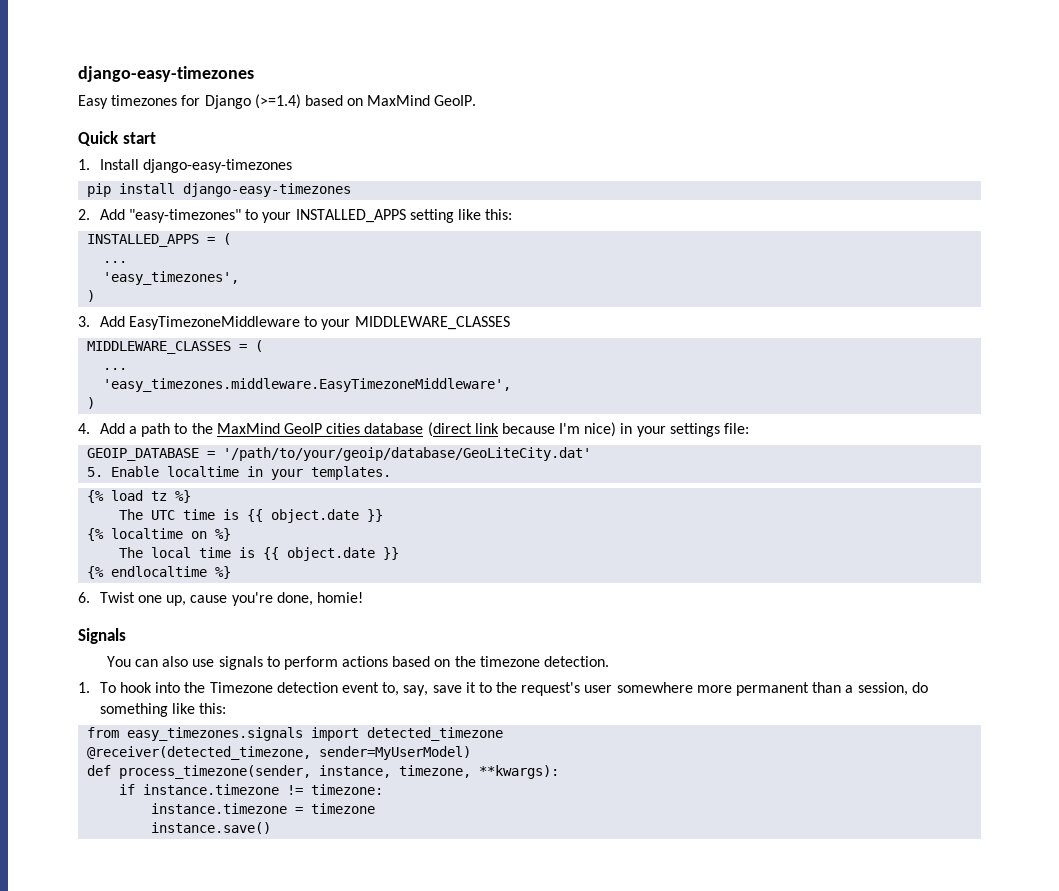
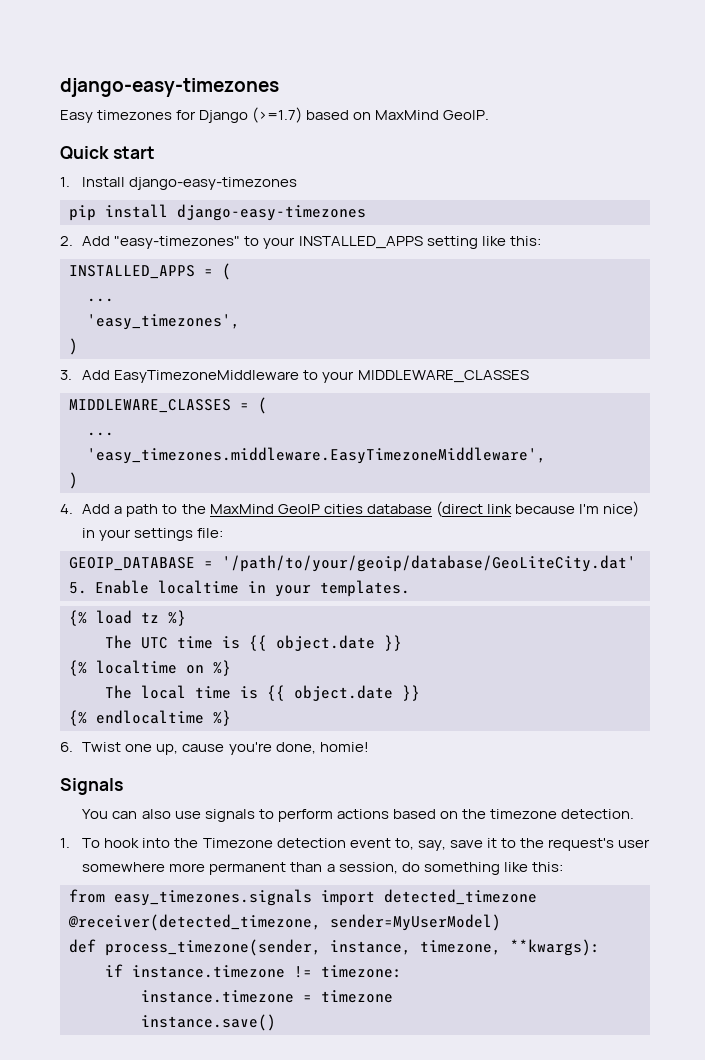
- Easy timezones for Django (>=1.4) based on MaxMind GeoIP.
+ Easy timezones for Django (>=1.7) based on MaxMind GeoIP.

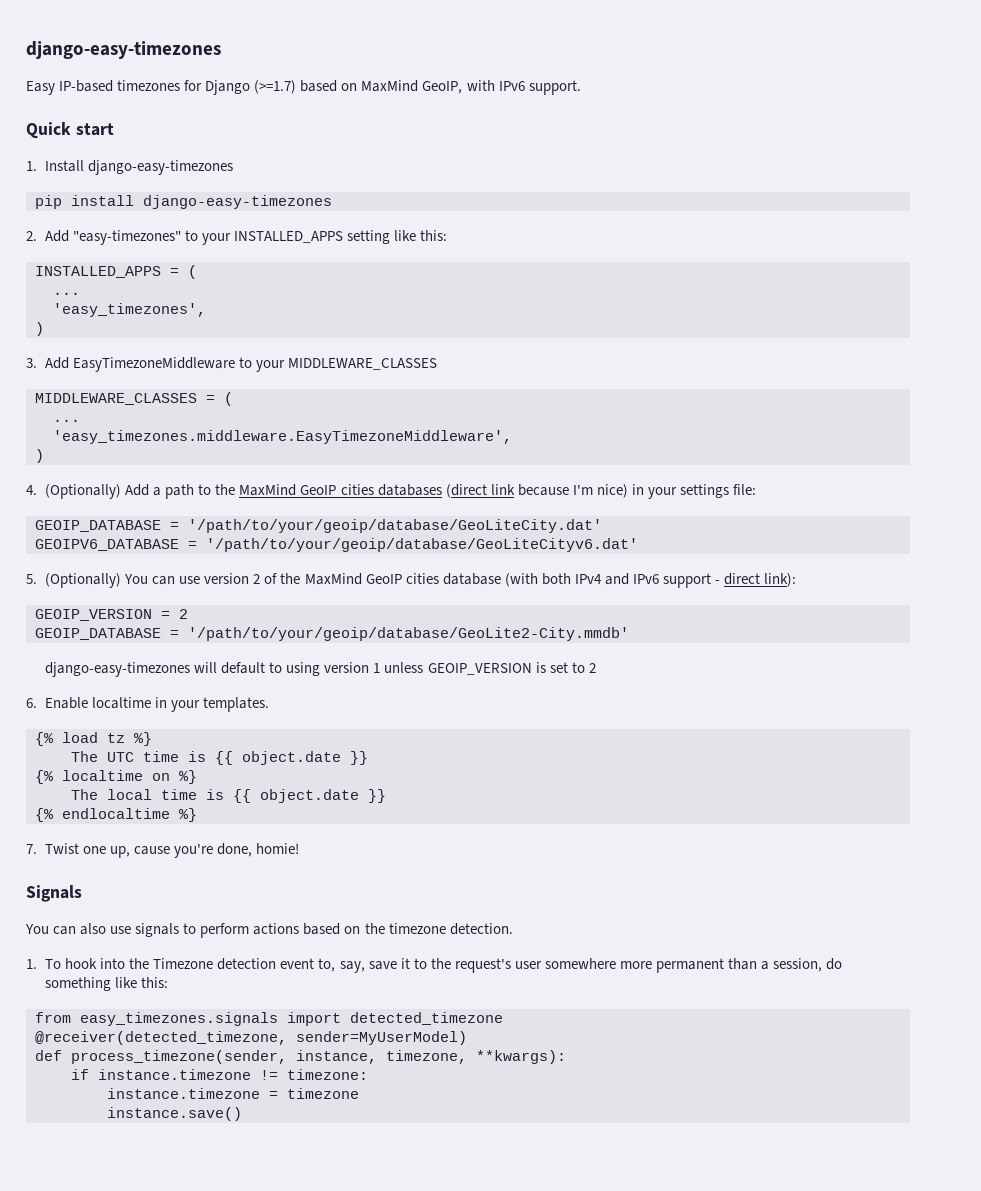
- Easy timezones for Django (>=1.7) based on MaxMind GeoIP.
+ Easy IP-based timezones for Django (>=1.7) based on MaxMind GeoIP, with IPv6 support.
- 4. Add a path to the MaxMind GeoIP cities database (direct link because I'm nice) in your settings file:
+ 4. (Optionally) Add a path to the MaxMind GeoIP cities databases (direct link because I'm nice) in your settings file:
- 5. Enable localtime in your templates.
+ GEOIPV6_DATABASE = '/path/to/your/geoip/database/GeoLiteCityv6.dat'
+ 5. (Optionally) You can use version 2 of the MaxMind GeoIP cities database (with both IPv4 and IPv6 support - direct link):
+ GEOIP_VERSION = 2
+ GEOIP_DATABASE = '/path/to/your/geoip/database/GeoLite2-City.mmdb'
+ django-easy-timezones will default to using version 1 unless GEOIP_VERSION is set to 2
+ 6. Enable localtime in your templates.
- 6. Twist one up, cause you're done, homie!
+ 7. Twist one up, cause you're done, homie!

